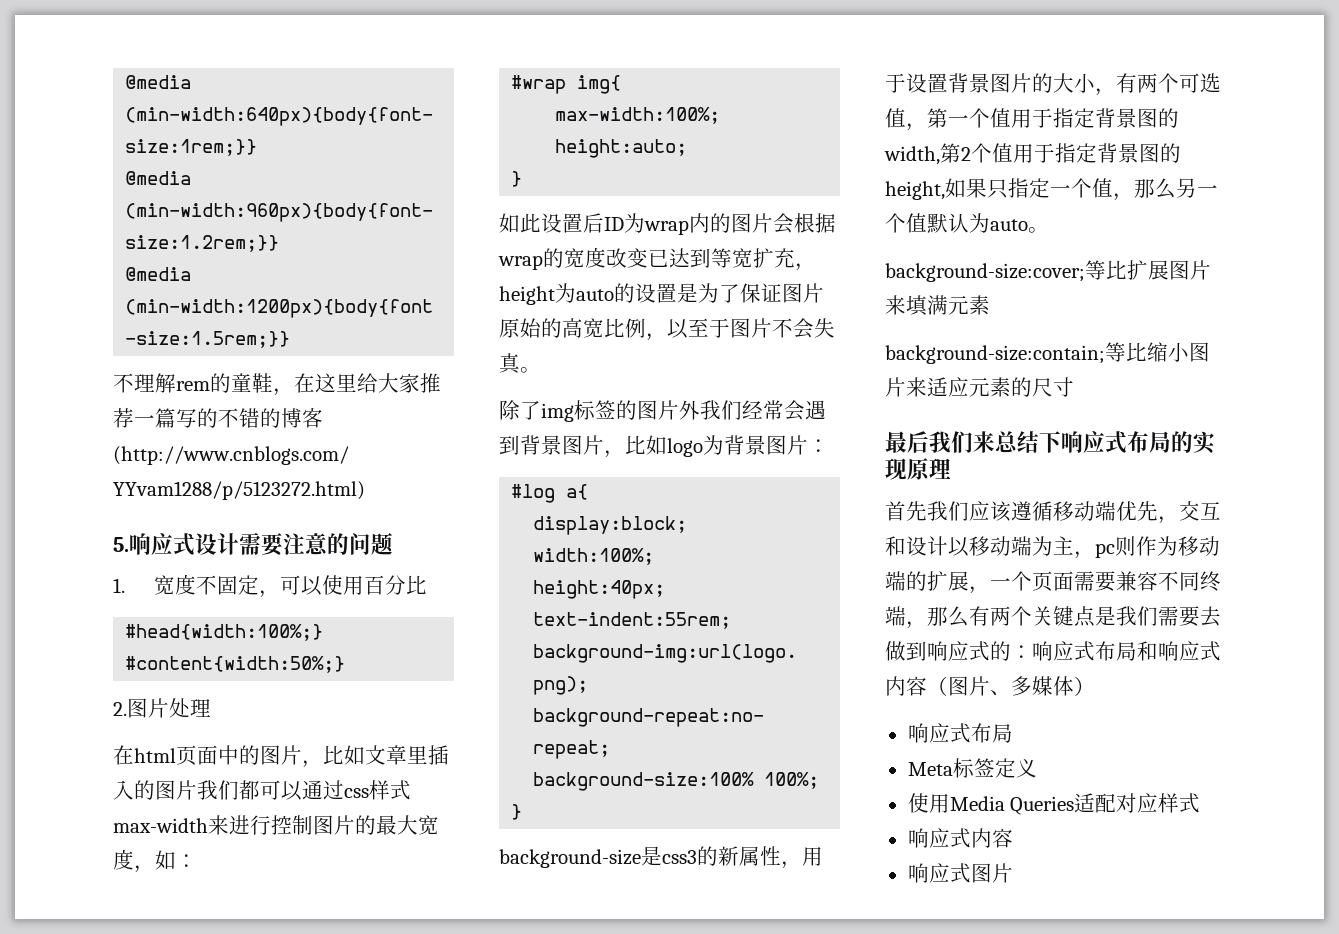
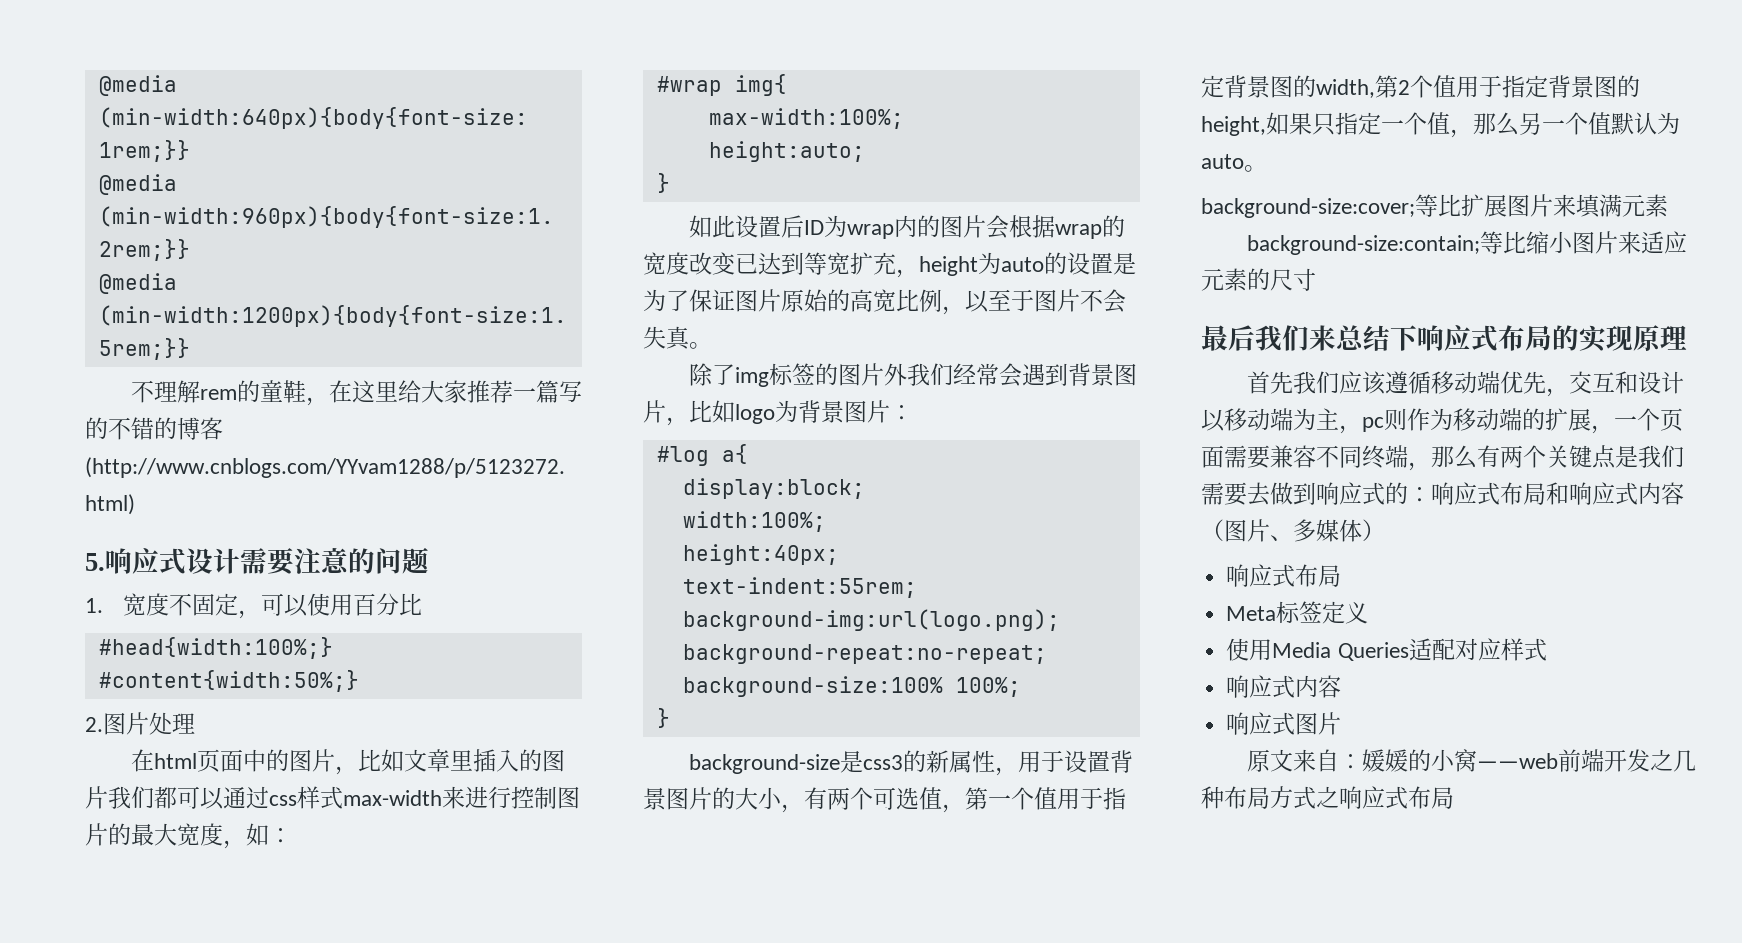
+ 原文来自：媛媛的小窝——web前端开发之几种布局方式之响应式布局

